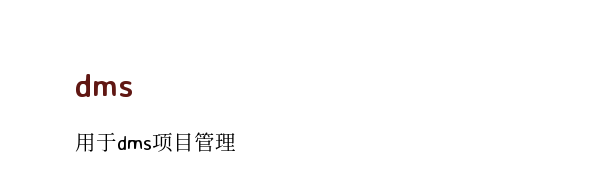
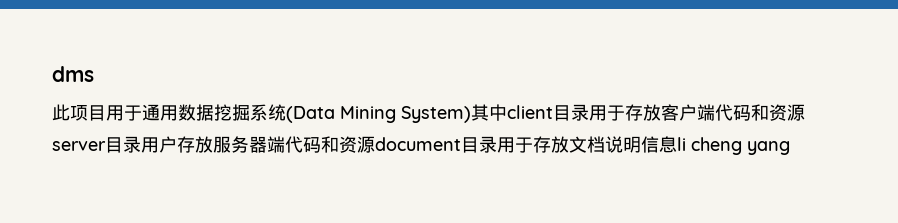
- 用于dms项目管理
+ 此项目用于通用数据挖掘系统(Data Mining System)其中client目录用于存放客户端代码和资源server目录用户存放服务器端代码和资源document目录用于存放文档说明信息li cheng yang

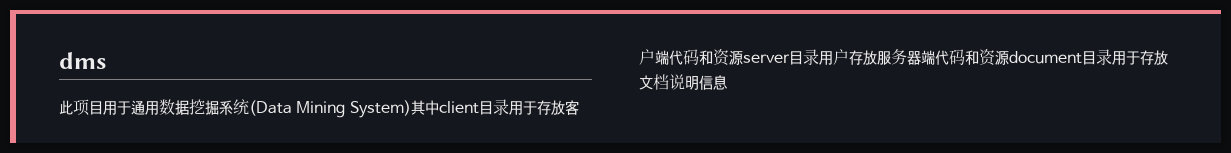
- 此项目用于通用数据挖掘系统(Data Mining System)其中client目录用于存放客户端代码和资源server目录用户存放服务器端代码和资源document目录用于存放文档说明信息li cheng yang
+ 此项目用于通用数据挖掘系统(Data Mining System)其中client目录用于存放客户端代码和资源server目录用户存放服务器端代码和资源document目录用于存放文档说明信息

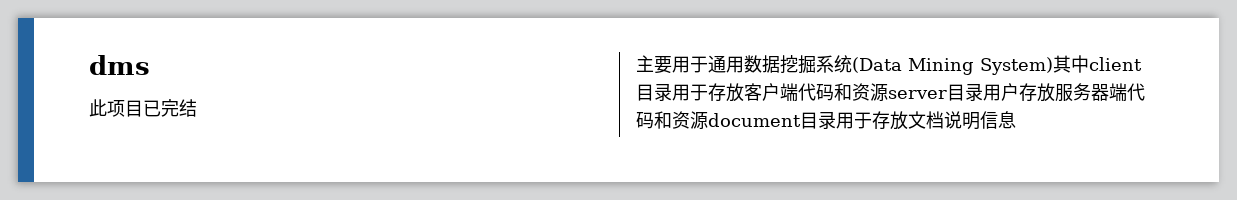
- 此项目用于通用数据挖掘系统(Data Mining System)其中client目录用于存放客户端代码和资源server目录用户存放服务器端代码和资源document目录用于存放文档说明信息
+ 此项目已完结
+ 主要用于通用数据挖掘系统(Data Mining System)其中client目录用于存放客户端代码和资源server目录用户存放服务器端代码和资源document目录用于存放文档说明信息

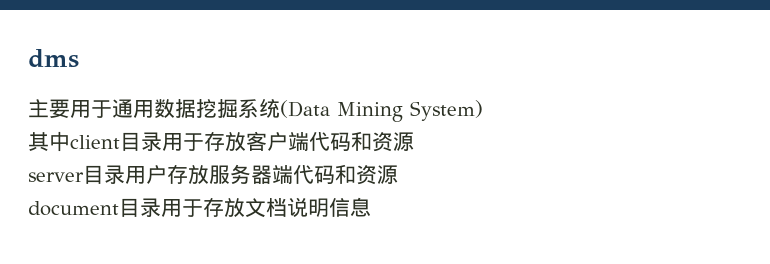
- 此项目已完结
- 主要用于通用数据挖掘系统(Data Mining System)其中client目录用于存放客户端代码和资源server目录用户存放服务器端代码和资源document目录用于存放文档说明信息
+ 主要用于通用数据挖掘系统(Data Mining System)
+ 其中client目录用于存放客户端代码和资源
+ server目录用户存放服务器端代码和资源
+ document目录用于存放文档说明信息

